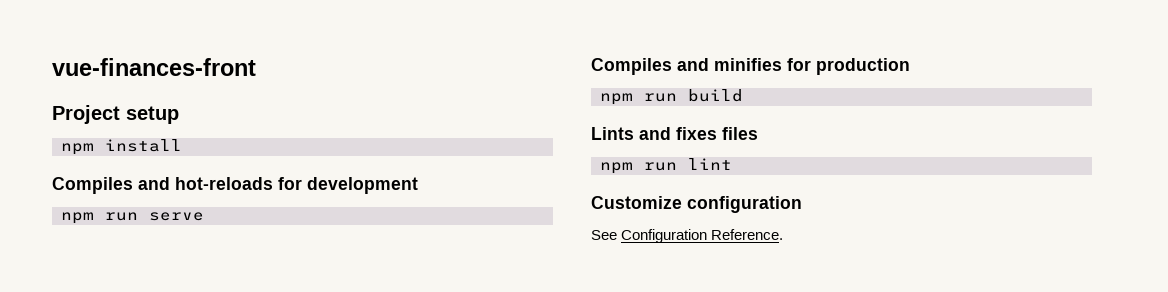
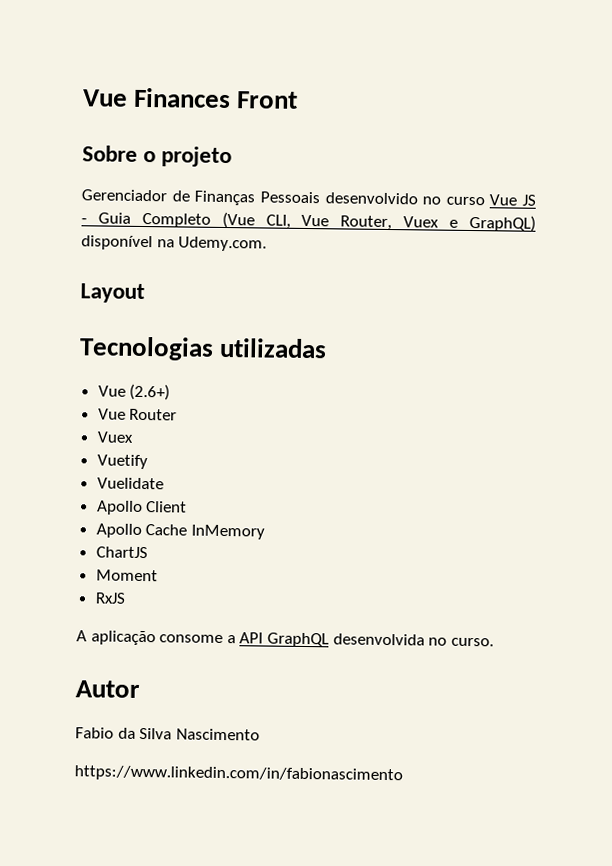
- vue-finances-front
- Project setup
- npm install
- Compiles and hot-reloads for development
- npm run serve
- Compiles and minifies for production
- npm run build
- Lints and fixes files
- npm run lint
- Customize configuration
- See Configuration Reference.
+ Vue Finances Front
+ Sobre o projeto
+ Gerenciador de Finanças Pessoais desenvolvido no curso Vue JS - Guia Completo (Vue CLI, Vue Router, Vuex e GraphQL) disponível na Udemy.com.
+ Layout
+ Tecnologias utilizadas
+ Vue (2.6+)
+ Vue Router
+ Vuex
+ Vuetify
+ Vuelidate
+ Apollo Client
+ Apollo Cache InMemory
+ ChartJS
+ Moment
+ RxJS
+ A aplicação consome a API GraphQL desenvolvida no curso.
+ Autor
+ Fabio da Silva Nascimento
+ https://www.linkedin.com/in/fabionascimento

